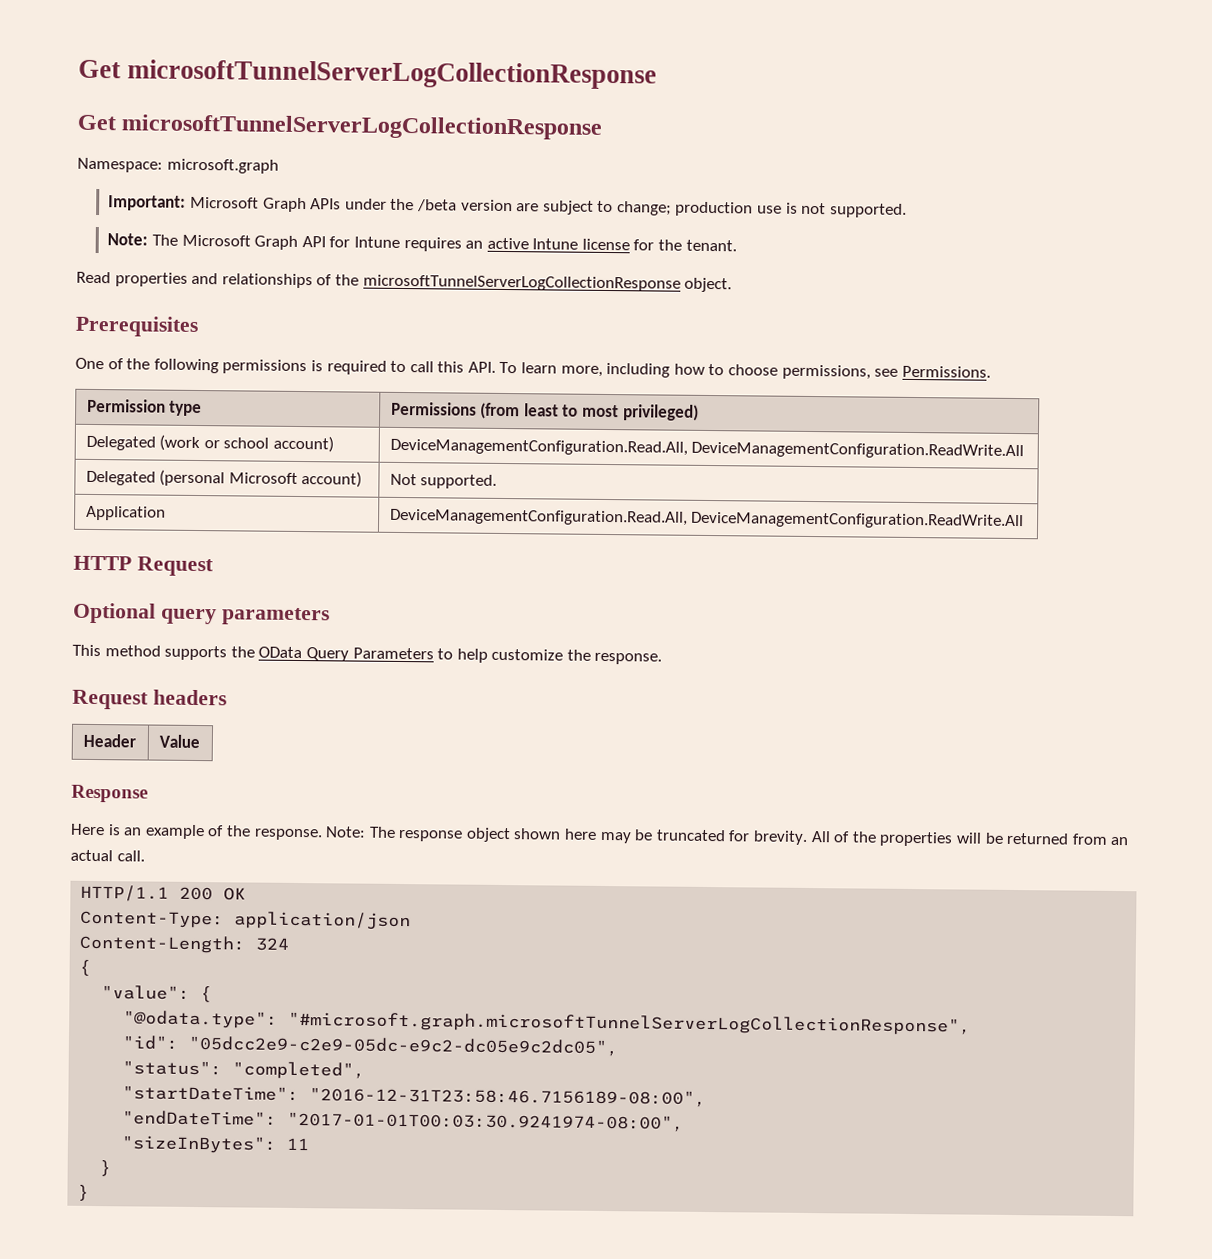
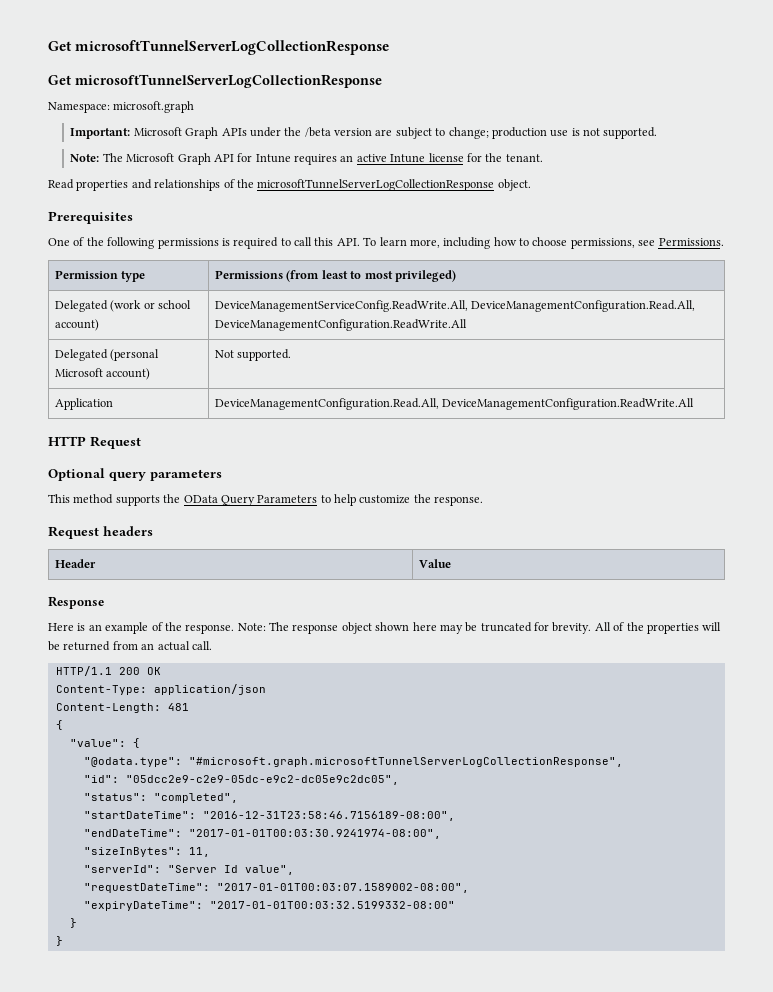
- Delegated (work or school account) | DeviceManagementConfiguration.Read.All, DeviceManagementConfiguration.ReadWrite.All
+ Delegated (work or school account) | DeviceManagementServiceConfig.ReadWrite.All, DeviceManagementConfiguration.Read.All, DeviceManagementConfiguration.ReadWrite.All
- Content-Length: 324
+ Content-Length: 481
- "sizeInBytes": 11
+ "sizeInBytes": 11,
+ "serverId": "Server Id value",
+ "requestDateTime": "2017-01-01T00:03:07.1589002-08:00",
+ "expiryDateTime": "2017-01-01T00:03:32.5199332-08:00"

